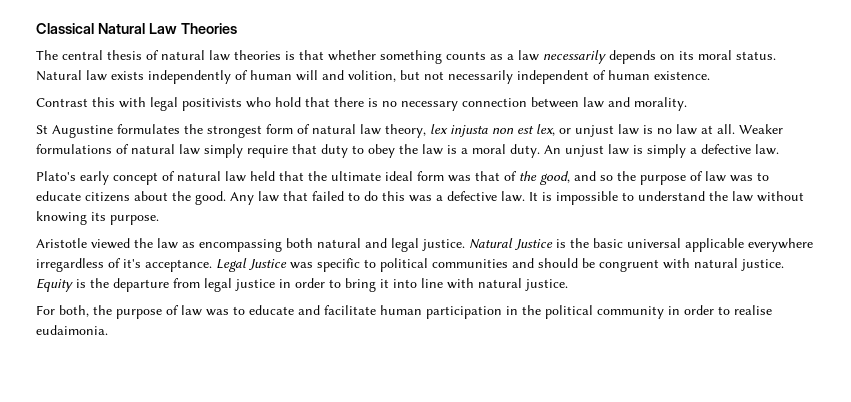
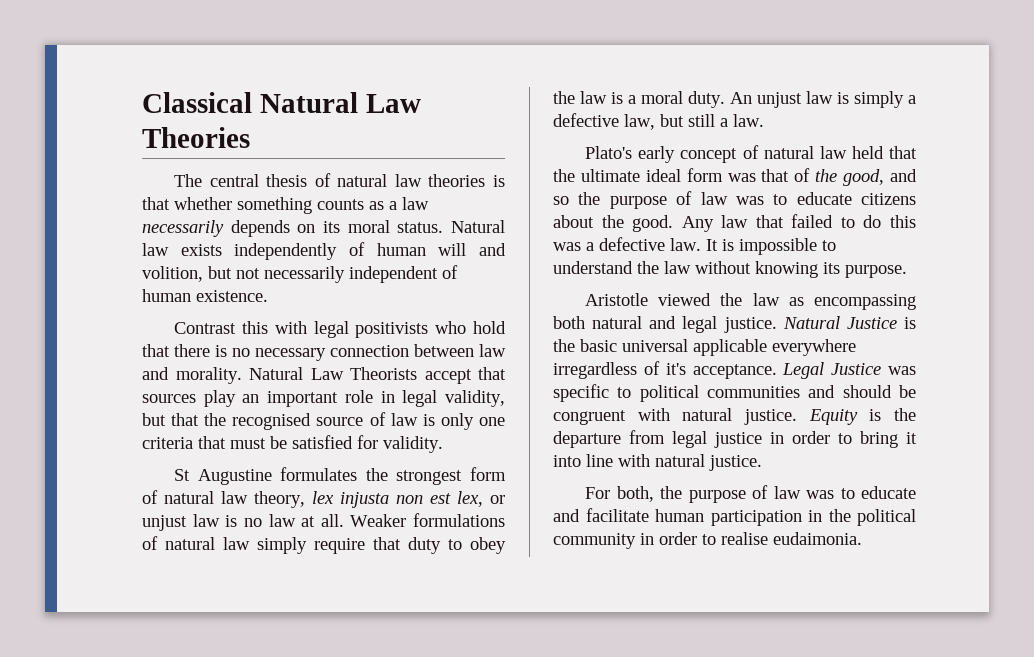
+ Natural Law Theorists accept that sources play an important role in legal validity, but that the recognised source of law is only one criteria that must be satisfied for validity.
- An unjust law is simply a defective law.
+ An unjust law is simply a defective law, but still a law.

